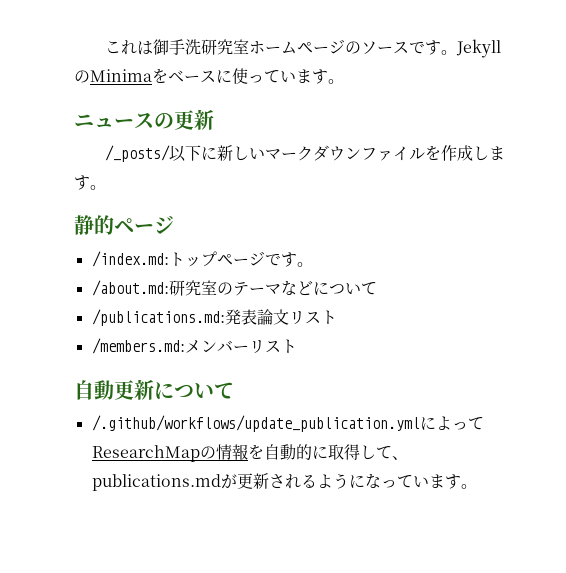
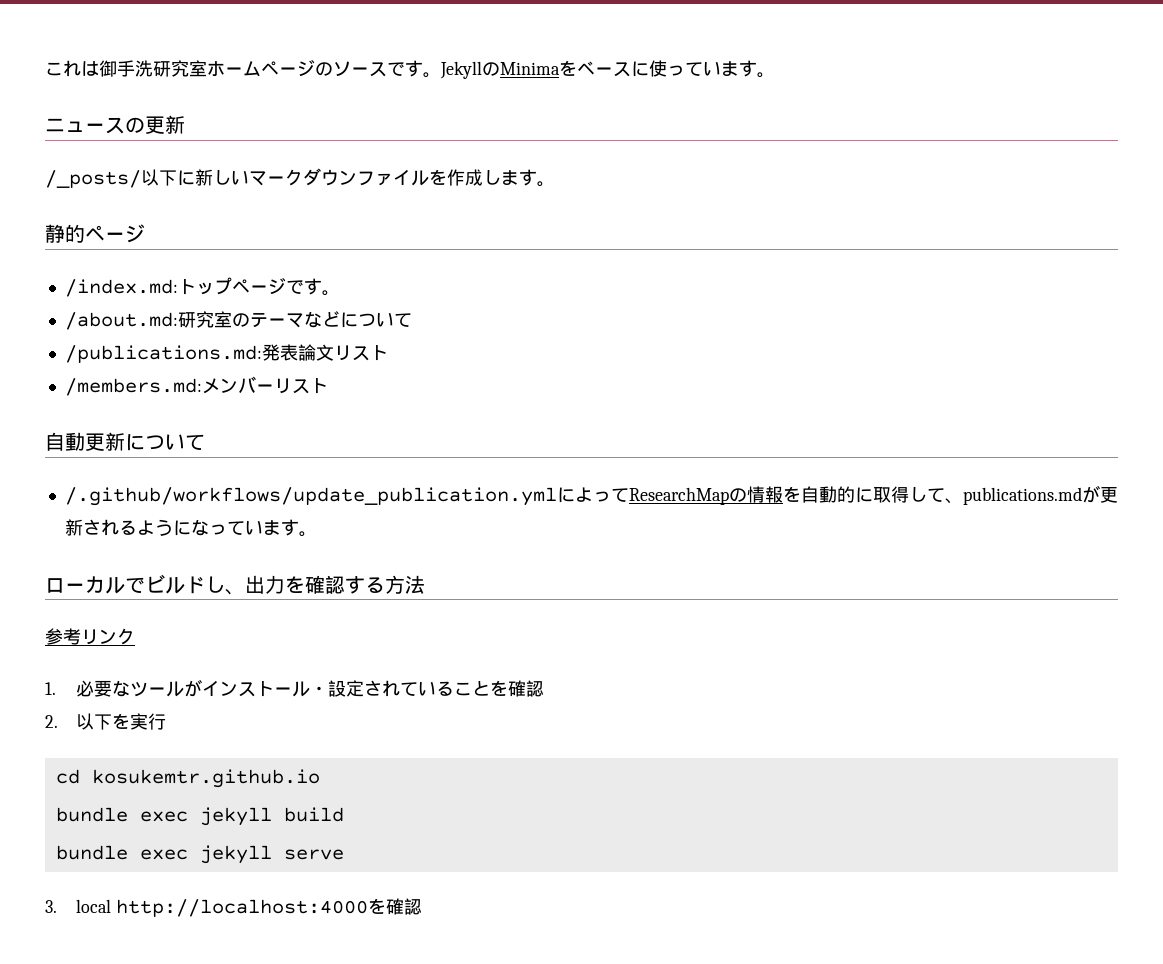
+ ローカルでビルドし、出力を確認する方法
+ 参考リンク
+ 1.必要なツールがインストール・設定されていることを確認
+ 2.以下を実行
+ cd kosukemtr.github.io
+ bundle exec jekyll build
+ bundle exec jekyll serve
+ 3. local http://localhost:4000を確認

